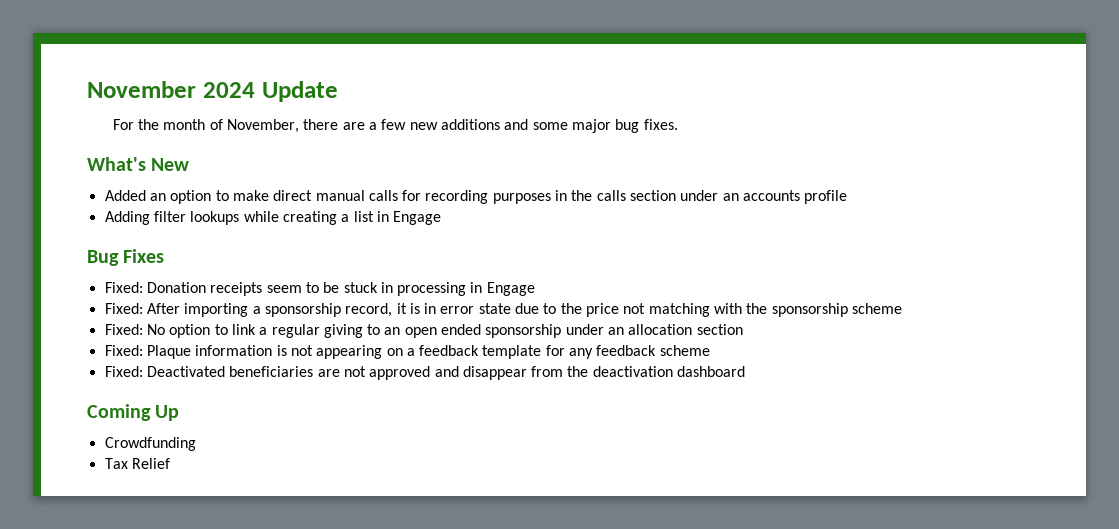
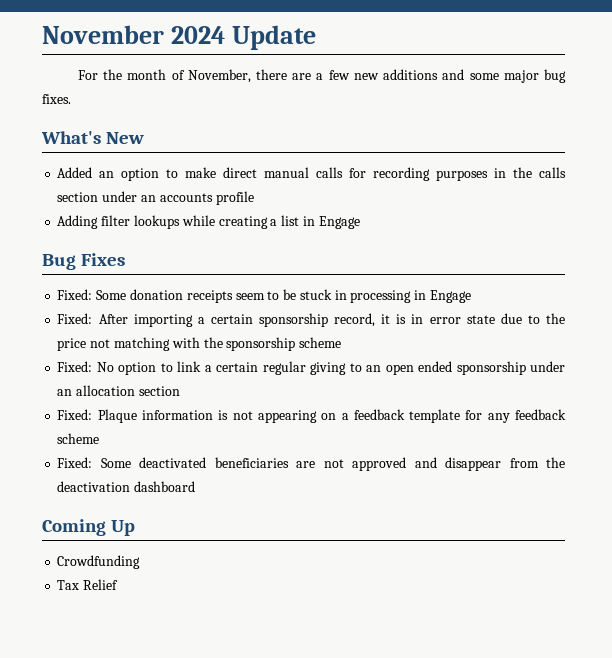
- Fixed: Donation receipts seem to be stuck in processing in Engage
+ Fixed: Some donation receipts seem to be stuck in processing in Engage
- Fixed: After importing a sponsorship record, it is in error state due to the price not matching with the sponsorship scheme
+ Fixed: After importing a certain sponsorship record, it is in error state due to the price not matching with the sponsorship scheme
- Fixed: No option to link a regular giving to an open ended sponsorship under an allocation section
+ Fixed: No option to link a certain regular giving to an open ended sponsorship under an allocation section
- Fixed: Deactivated beneficiaries are not approved and disappear from the deactivation dashboard
+ Fixed: Some deactivated beneficiaries are not approved and disappear from the deactivation dashboard

